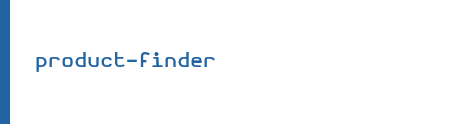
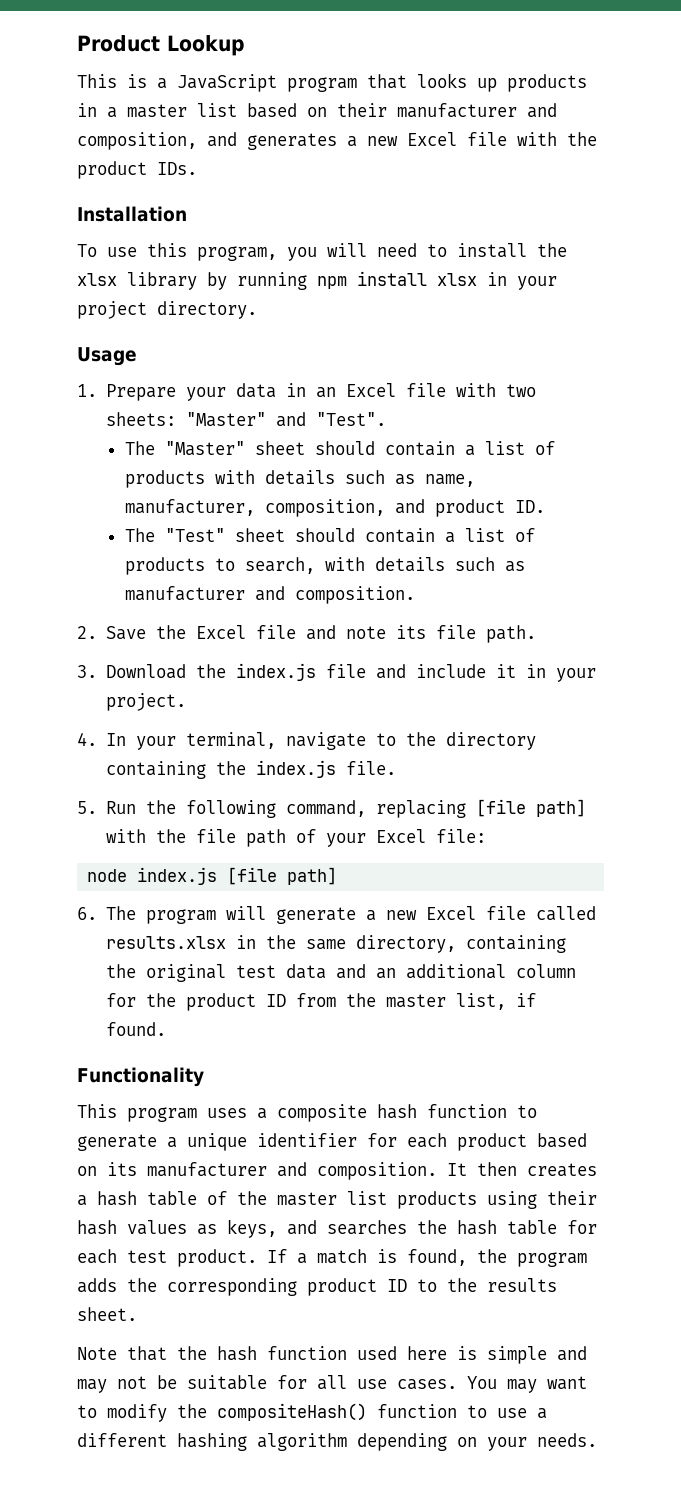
- product-finder
+ Product Lookup
+ This is a JavaScript program that looks up products in a master list based on their manufacturer and composition, and generates a new Excel file with the product IDs.
+ Installation
+ To use this program, you will need to install the xlsx library by running npm install xlsx in your project directory.
+ Usage
+ 1. Prepare your data in an Excel file with two sheets: "Master" and "Test".
+ The "Master" sheet should contain a list of products with details such as name, manufacturer, composition, and product ID.
+ The "Test" sheet should contain a list of products to search, with details such as manufacturer and composition.
+ 2. Save the Excel file and note its file path.
+ 3. Download the index.js file and include it in your project.
+ 4. In your terminal, navigate to the directory containing the index.js file.
+ 5. Run the following command, replacing [file path] with the file path of your Excel file:
+ node index.js [file path]
+ 6. The program will generate a new Excel file called results.xlsx in the same directory, containing the original test data and an additional column for the product ID from the master list, if found.
+ Functionality
+ This program uses a composite hash function to generate a unique identifier for each product based on its manufacturer and composition. It then creates a hash table of the master list products using their hash values as keys, and searches the hash table for each test product. If a match is found, the program adds the corresponding product ID to the results sheet.
+ Note that the hash function used here is simple and may not be suitable for all use cases. You may want to modify the compositeHash() function to use a different hashing algorithm depending on your needs.

